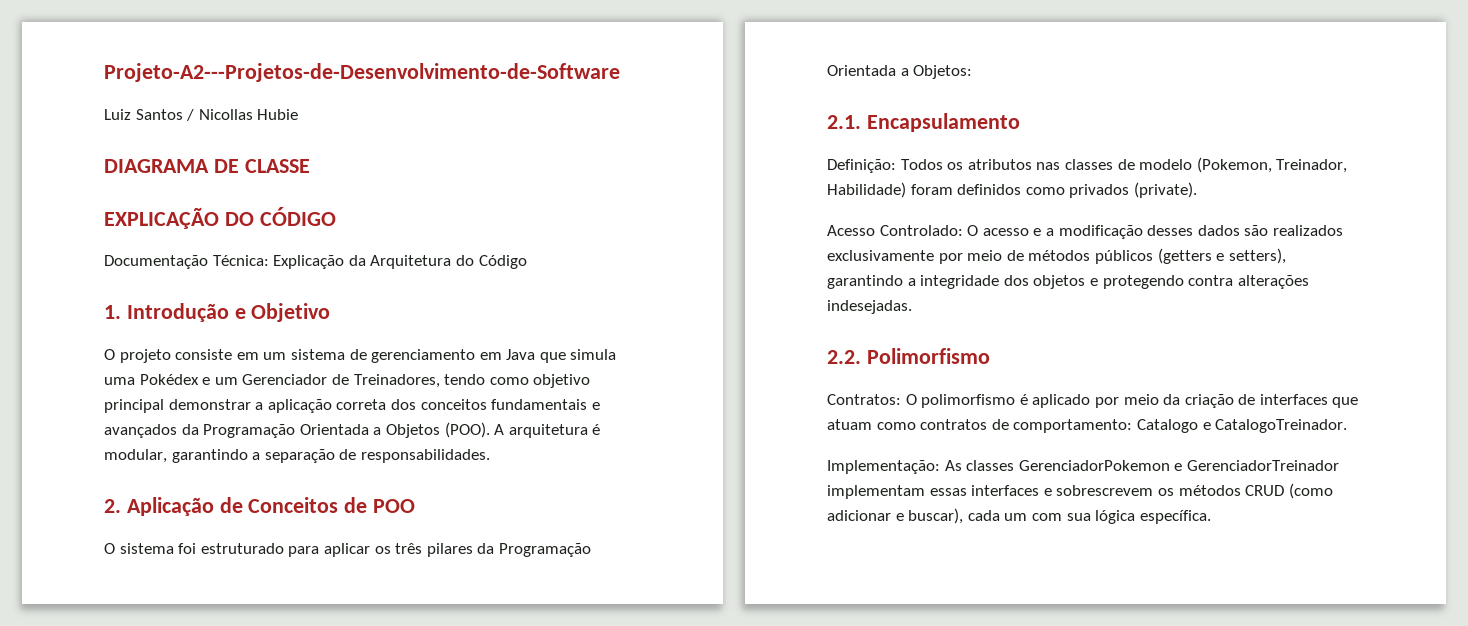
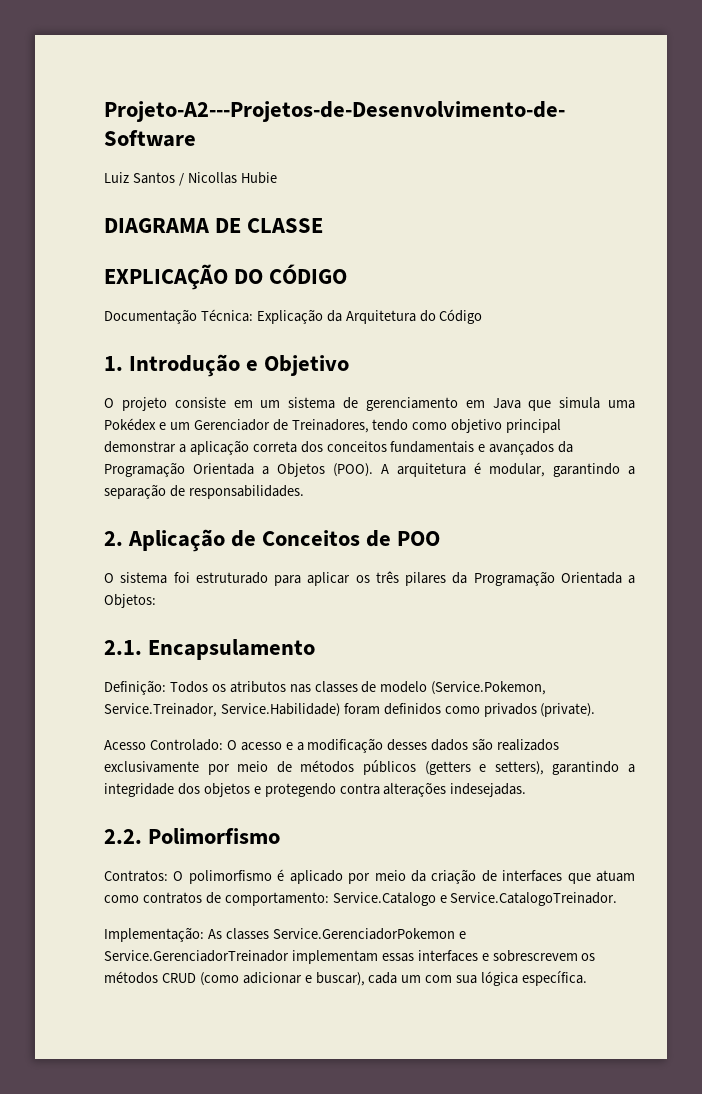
- Definição: Todos os atributos nas classes de modelo (Pokemon, Treinador, Habilidade) foram definidos como privados (private).
+ Definição: Todos os atributos nas classes de modelo (Service.Pokemon, Service.Treinador, Service.Habilidade) foram definidos como privados (private).
- Contratos: O polimorfismo é aplicado por meio da criação de interfaces que atuam como contratos de comportamento: Catalogo e CatalogoTreinador.
+ Contratos: O polimorfismo é aplicado por meio da criação de interfaces que atuam como contratos de comportamento: Service.Catalogo e Service.CatalogoTreinador.
- Implementação: As classes GerenciadorPokemon e GerenciadorTreinador implementam essas interfaces e sobrescrevem os métodos CRUD (como adicionar e buscar), cada um com sua lógica específica.
+ Implementação: As classes Service.GerenciadorPokemon e Service.GerenciadorTreinador implementam essas interfaces e sobrescrevem os métodos CRUD (como adicionar e buscar), cada um com sua lógica específica.

